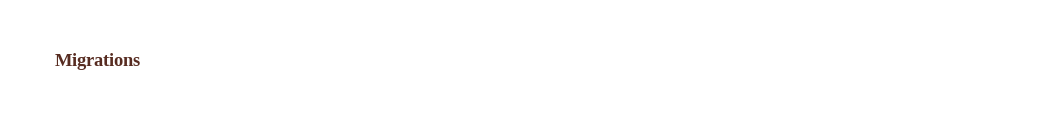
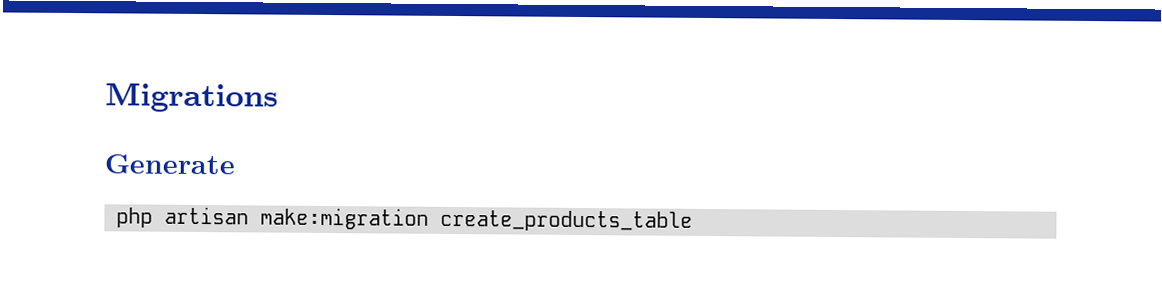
+ Generate
+ php artisan make:migration create_products_table

